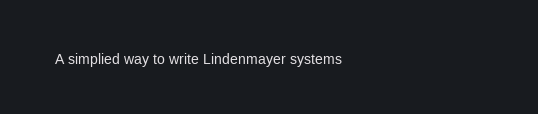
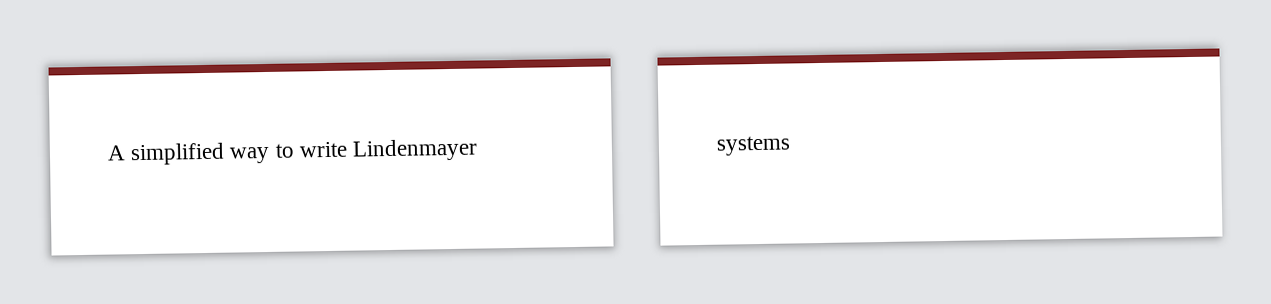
- A simplied way to write Lindenmayer systems
+ A simplified way to write Lindenmayer systems

